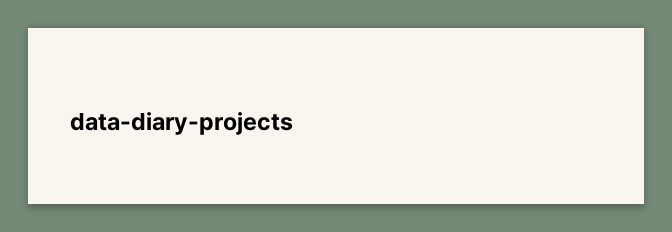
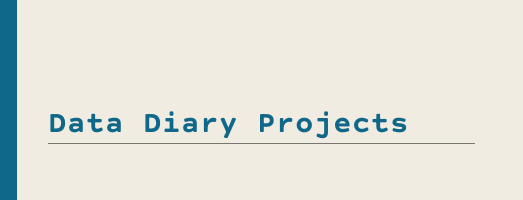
- data-diary-projects
+ Data Diary Projects

